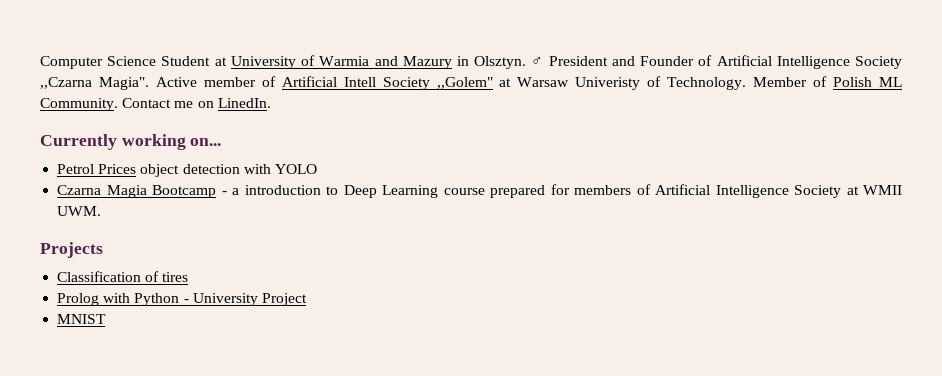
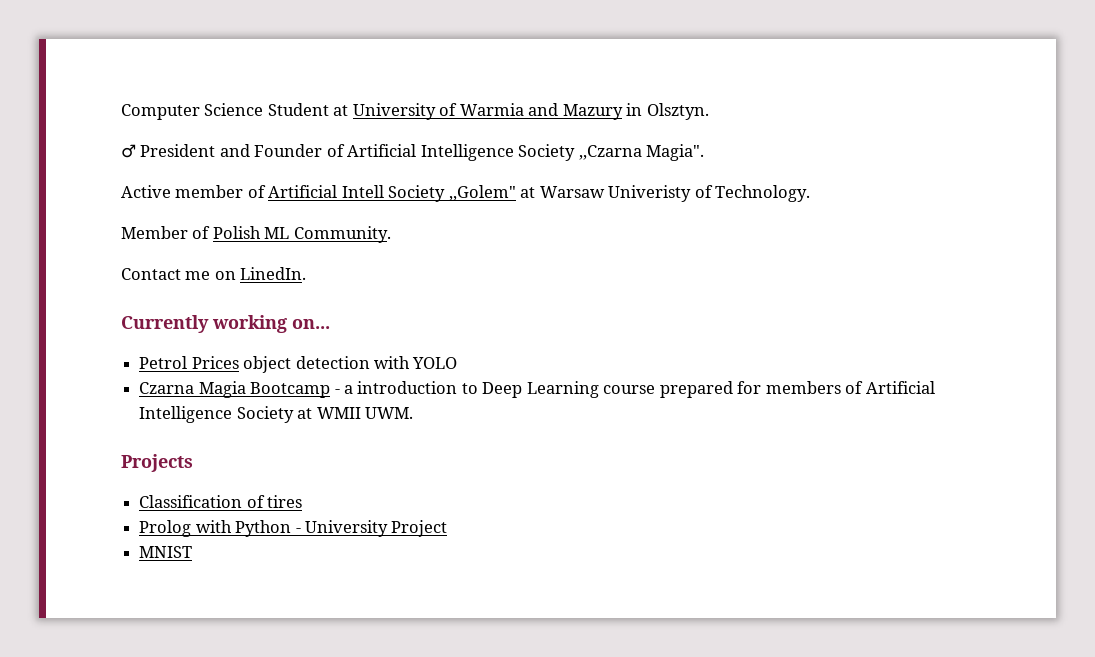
- Computer Science Student at University of Warmia and Mazury in Olsztyn. ♂ President and Founder of Artificial Intelligence Society ,,Czarna Magia". Active member of Artificial Intell Society ,,Golem" at Warsaw Univeristy of Technology. Member of Polish ML Community. Contact me on LinedIn.
+ Computer Science Student at University of Warmia and Mazury in Olsztyn.
+ ♂ President and Founder of Artificial Intelligence Society ,,Czarna Magia".
+ Active member of Artificial Intell Society ,,Golem" at Warsaw Univeristy of Technology.
+ Member of Polish ML Community.
+ Contact me on LinedIn.

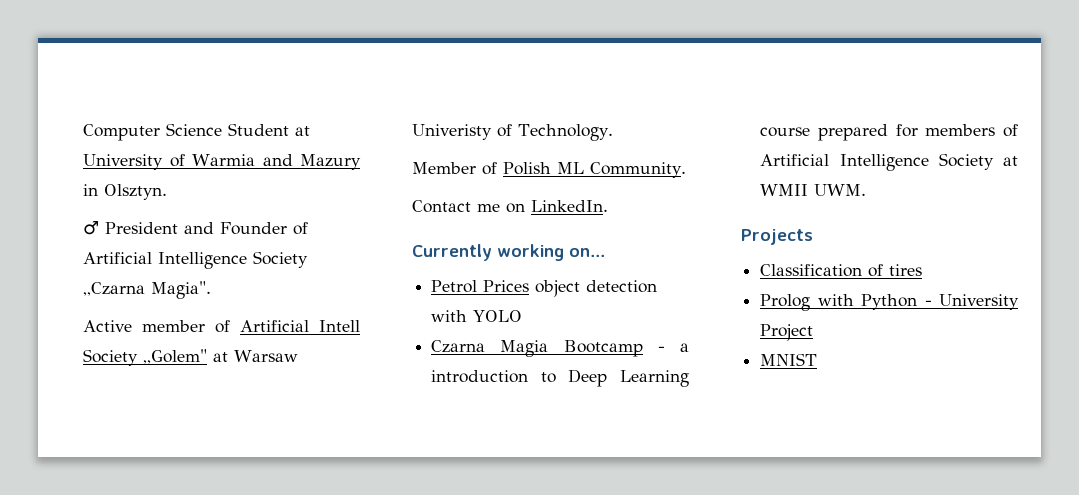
- Contact me on LinedIn.
+ Contact me on LinkedIn.

